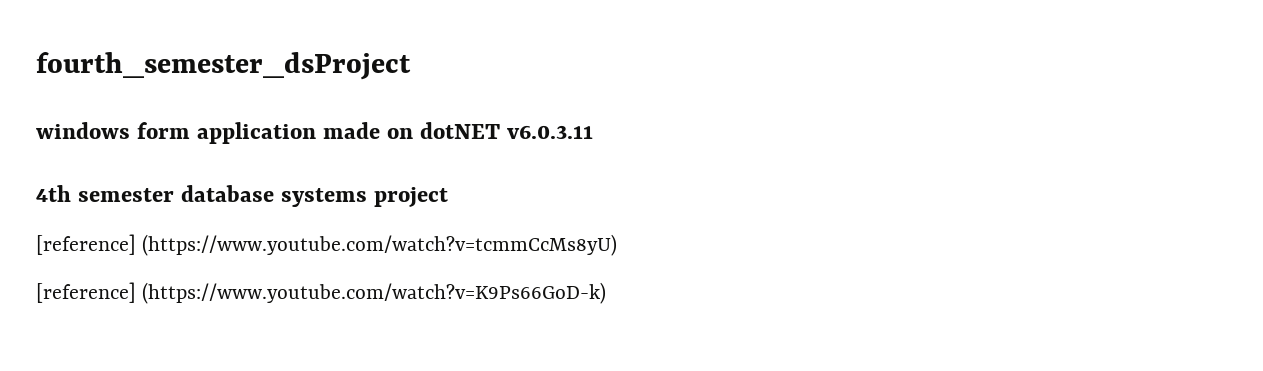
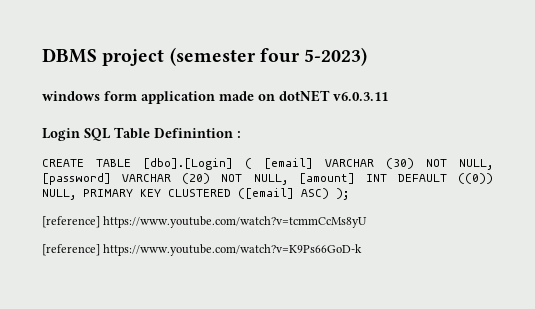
- fourth_semester_dsProject
+ DBMS project (semester four 5-2023)
- 4th semester database systems project
- [reference] (https://www.youtube.com/watch?v=tcmmCcMs8yU)
- [reference] (https://www.youtube.com/watch?v=K9Ps66GoD-k)
+ Login SQL Table Definintion :
+ CREATE TABLE [dbo].[Login] ( [email] VARCHAR (30) NOT NULL, [password] VARCHAR (20) NOT NULL, [amount] INT DEFAULT ((0)) NULL, PRIMARY KEY CLUSTERED ([email] ASC) );
+ [reference] https://www.youtube.com/watch?v=tcmmCcMs8yU
+ [reference] https://www.youtube.com/watch?v=K9Ps66GoD-k

